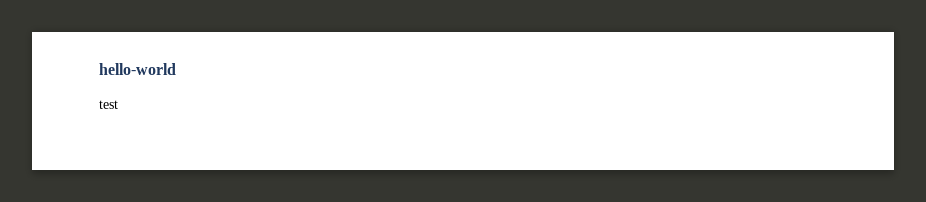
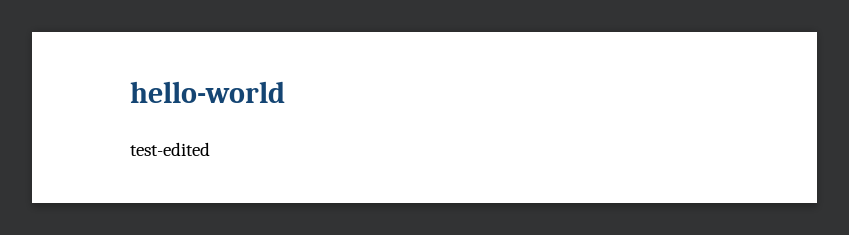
- test
+ test-edited

